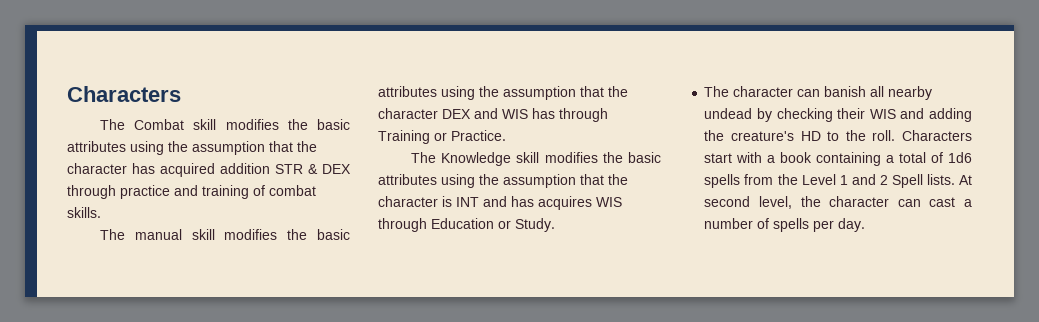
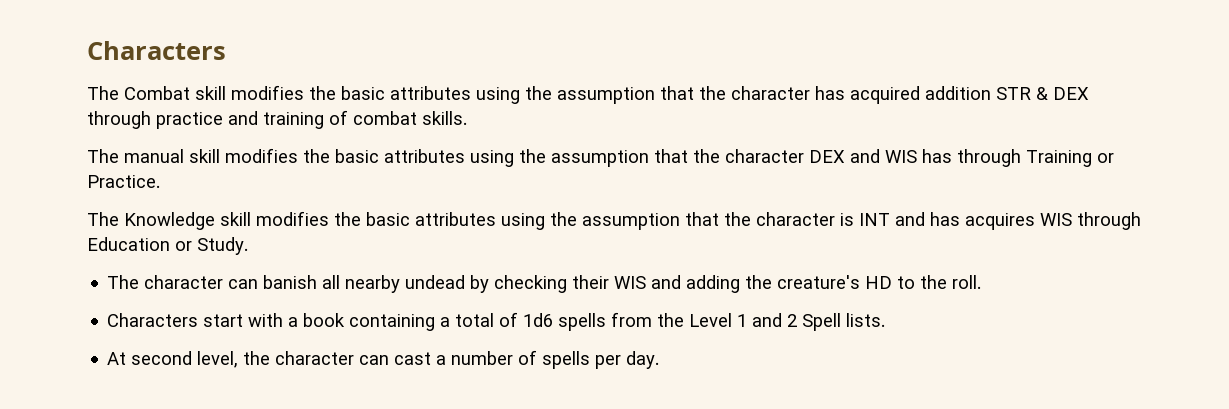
- The character can banish all nearby undead by checking their WIS and adding the creature's HD to the roll. Characters start with a book containing a total of 1d6 spells from the Level 1 and 2 Spell lists. At second level, the character can cast a number of spells per day.
+ The character can banish all nearby undead by checking their WIS and adding the creature's HD to the roll.
+ Characters start with a book containing a total of 1d6 spells from the Level 1 and 2 Spell lists.
+ At second level, the character can cast a number of spells per day.

